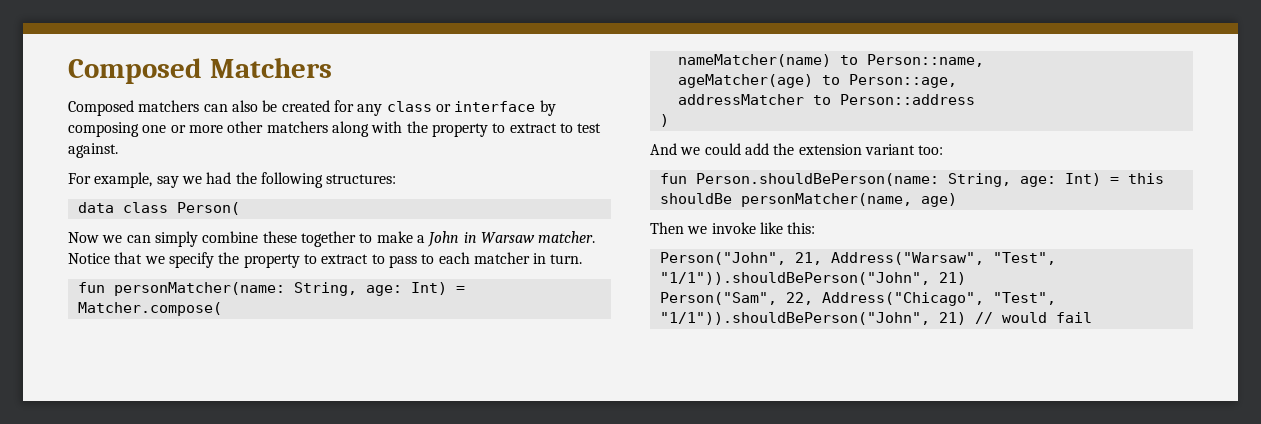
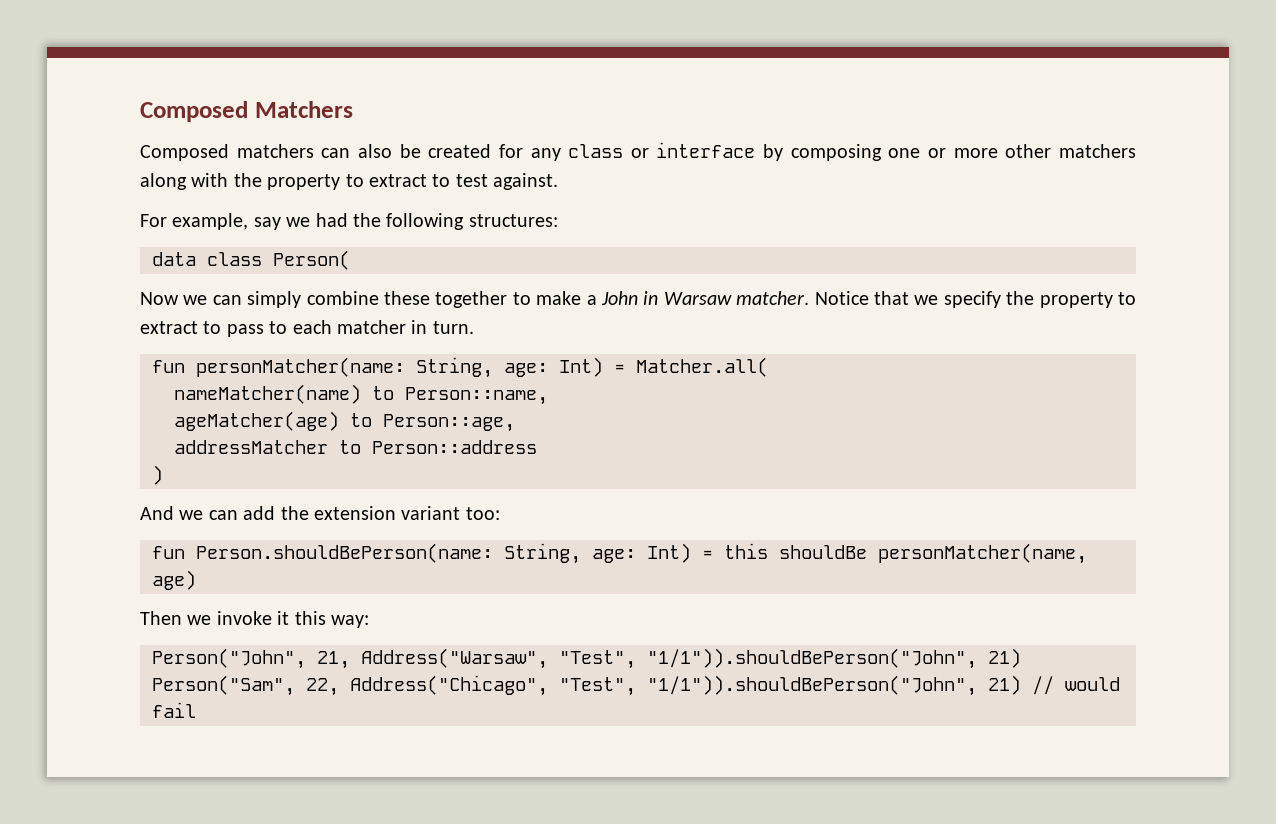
- fun personMatcher(name: String, age: Int) = Matcher.compose(
+ fun personMatcher(name: String, age: Int) = Matcher.all(
- And we could add the extension variant too:
+ And we can add the extension variant too:
- Then we invoke like this:
+ Then we invoke it this way:

